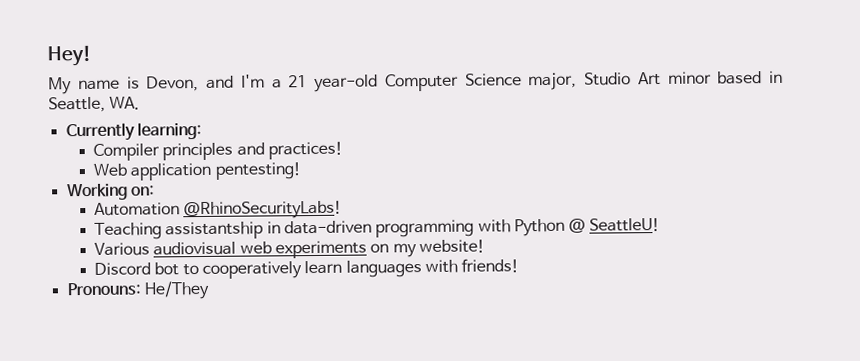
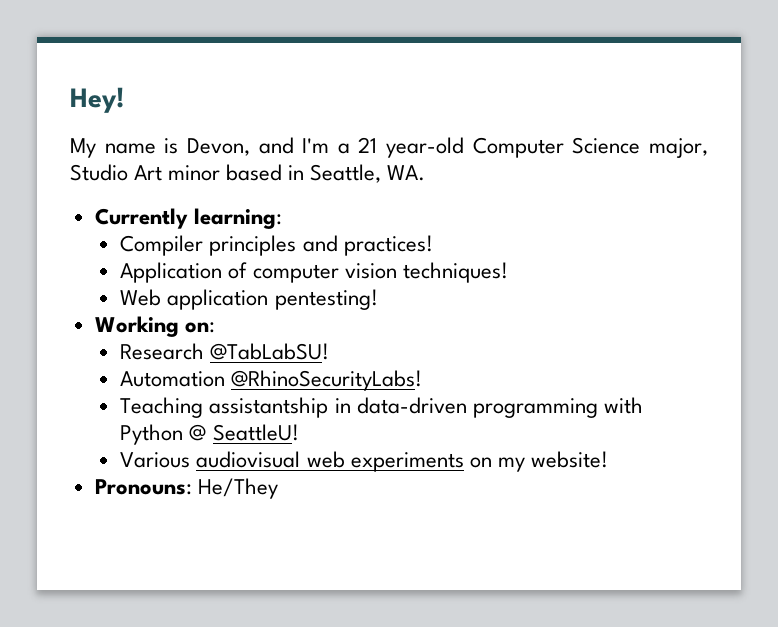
+ Application of computer vision techniques!
+ Research @TabLabSU!
- Discord bot to cooperatively learn languages with friends!

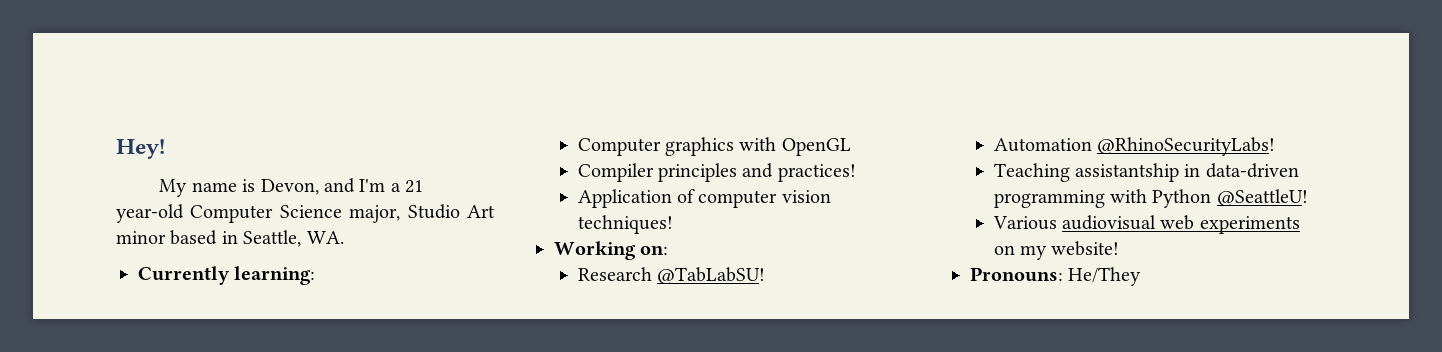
+ Computer graphics with OpenGL
- Web application pentesting!
- Teaching assistantship in data-driven programming with Python @ SeattleU!
+ Teaching assistantship in data-driven programming with Python @SeattleU!

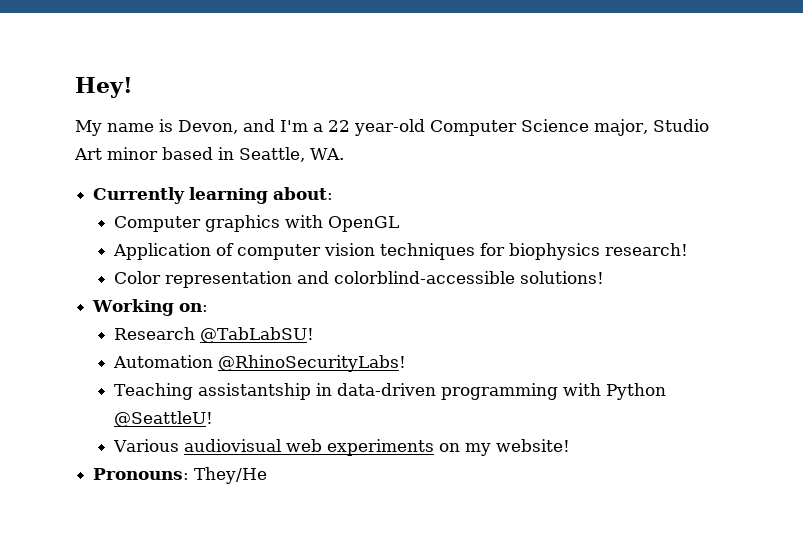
- My name is Devon, and I'm a 21 year-old Computer Science major, Studio Art minor based in Seattle, WA.
+ My name is Devon, and I'm a 22 year-old Computer Science major, Studio Art minor based in Seattle, WA.
- Currently learning:
+ Currently learning about:
- Compiler principles and practices!
- Application of computer vision techniques!
+ Application of computer vision techniques for biophysics research!
+ Color representation and colorblind-accessible solutions!
- Pronouns: He/They
+ Pronouns: They/He

